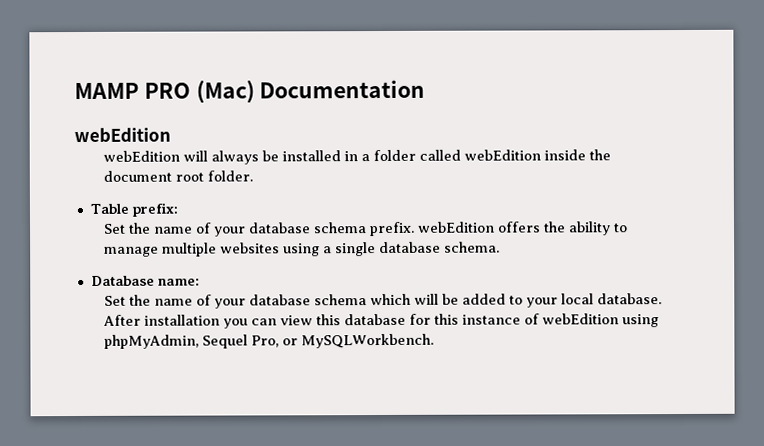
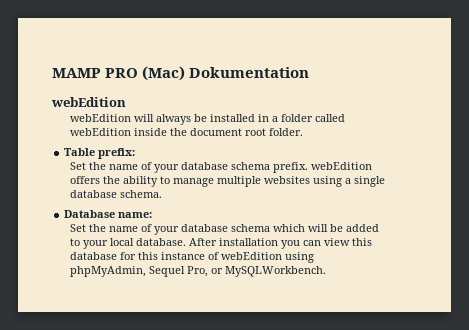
- MAMP PRO (Mac) Documentation
+ MAMP PRO (Mac) Dokumentation

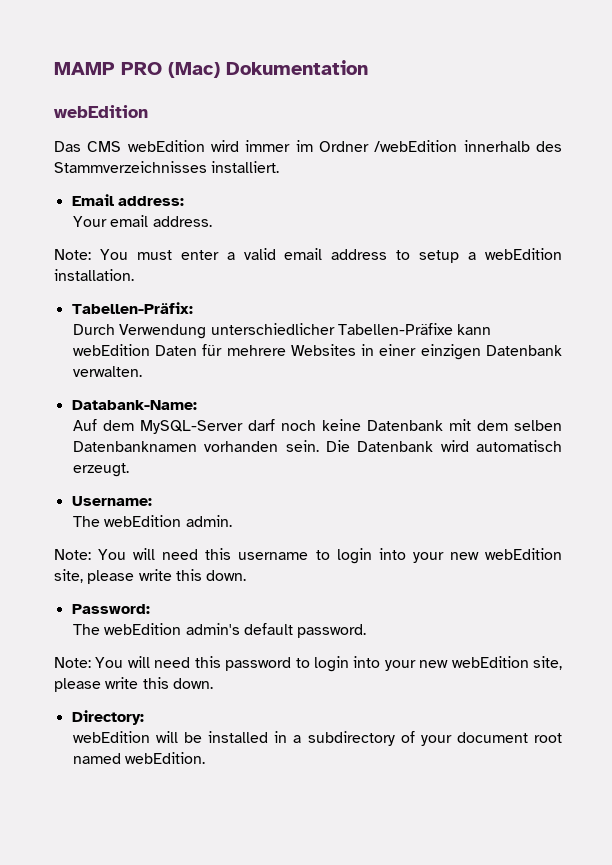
+ Das CMS webEdition wird immer im Ordner /webEdition innerhalb des Stammverzeichnisses installiert.
+ Email address:
+ Your email address.
+ Note: You must enter a valid email address to setup a webEdition installation.
+ Tabellen-Präfix:
+ Durch Verwendung unterschiedlicher Tabellen-Präfixe kann webEdition Daten für mehrere Websites in einer einzigen Datenbank verwalten.
+ Databank-Name:
+ Auf dem MySQL-Server darf noch keine Datenbank mit dem selben Datenbanknamen vorhanden sein. Die Datenbank wird automatisch erzeugt.
+ Username:
+ The webEdition admin.
+ Note: You will need this username to login into your new webEdition site, please write this down.
+ Password:
+ The webEdition admin's default password.
+ Note: You will need this password to login into your new webEdition site, please write this down.
+ Directory:
- webEdition will always be installed in a folder called webEdition inside the document root folder.
- Table prefix:
- Set the name of your database schema prefix. webEdition offers the ability to manage multiple websites using a single database schema.
- Database name:
- Set the name of your database schema which will be added to your local database. After installation you can view this database for this instance of webEdition using phpMyAdmin, Sequel Pro, or MySQLWorkbench.
+ webEdition will be installed in a subdirectory of your document root named webEdition.

